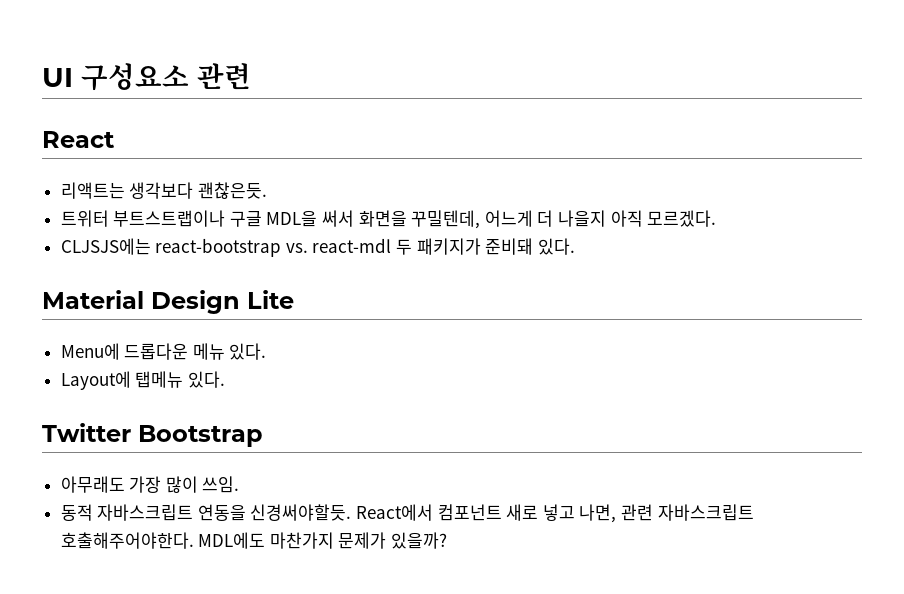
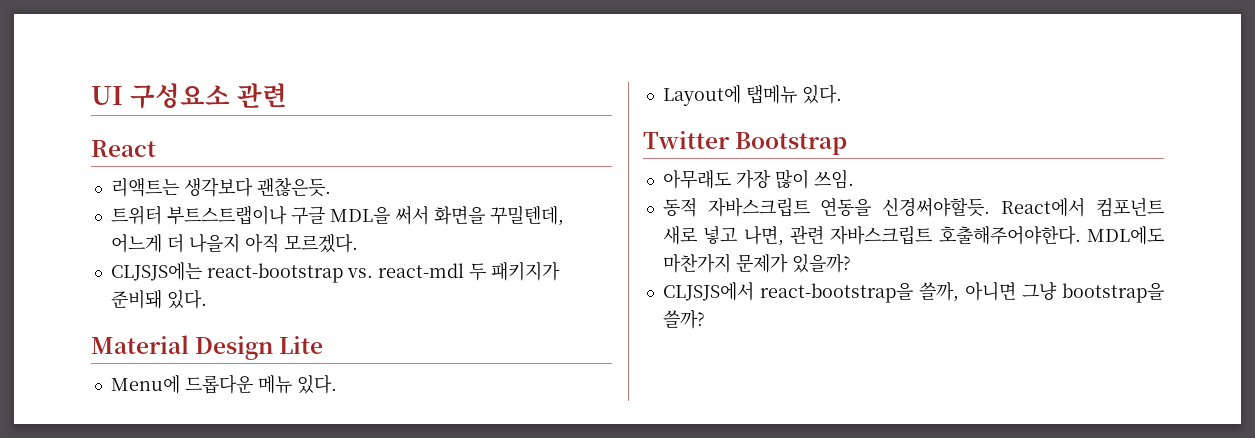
+ CLJSJS에서 react-bootstrap을 쓸까, 아니면 그냥 bootstrap을 쓸까?

